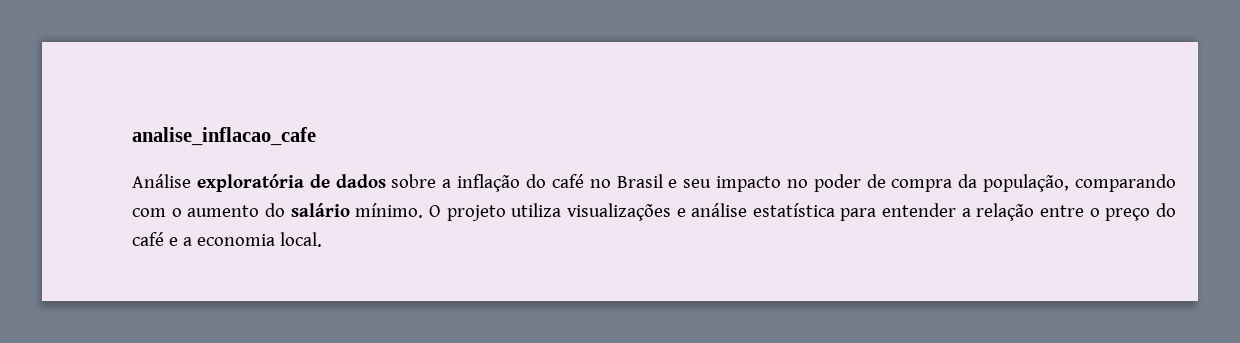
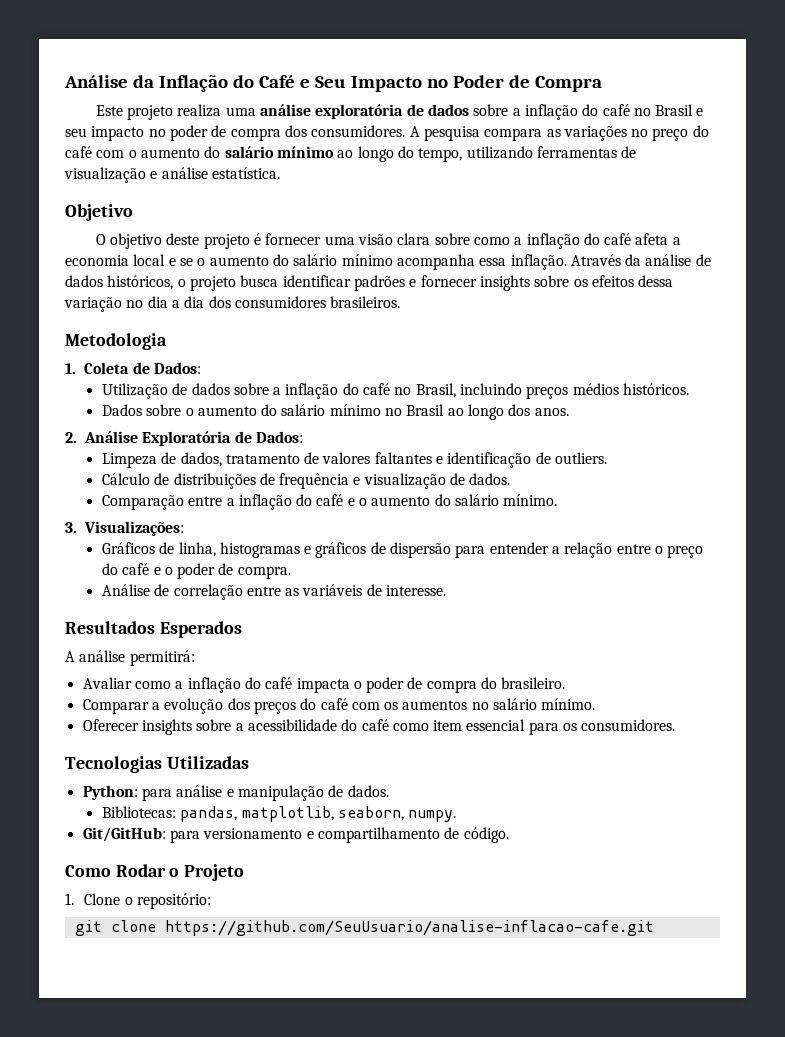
- analise_inflacao_cafe
- Análise exploratória de dados sobre a inflação do café no Brasil e seu impacto no poder de compra da população, comparando com o aumento do salário mínimo. O projeto utiliza visualizações e análise estatística para entender a relação entre o preço do café e a economia local.
+ Análise da Inflação do Café e Seu Impacto no Poder de Compra
+ Este projeto realiza uma análise exploratória de dados sobre a inflação do café no Brasil e seu impacto no poder de compra dos consumidores. A pesquisa compara as variações no preço do café com o aumento do salário mínimo ao longo do tempo, utilizando ferramentas de visualização e análise estatística.
+ Objetivo
+ O objetivo deste projeto é fornecer uma visão clara sobre como a inflação do café afeta a economia local e se o aumento do salário mínimo acompanha essa inflação. Através da análise de dados históricos, o projeto busca identificar padrões e fornecer insights sobre os efeitos dessa variação no dia a dia dos consumidores brasileiros.
+ Metodologia
+ 1. Coleta de Dados:
+ Utilização de dados sobre a inflação do café no Brasil, incluindo preços médios históricos.
+ Dados sobre o aumento do salário mínimo no Brasil ao longo dos anos.
+ 2. Análise Exploratória de Dados:
+ Limpeza de dados, tratamento de valores faltantes e identificação de outliers.
+ Cálculo de distribuições de frequência e visualização de dados.
+ Comparação entre a inflação do café e o aumento do salário mínimo.
+ 3. Visualizações:
+ Gráficos de linha, histogramas e gráficos de dispersão para entender a relação entre o preço do café e o poder de compra.
+ Análise de correlação entre as variáveis de interesse.
+ Resultados Esperados
+ A análise permitirá:
+ Avaliar como a inflação do café impacta o poder de compra do brasileiro.
+ Comparar a evolução dos preços do café com os aumentos no salário mínimo.
+ Oferecer insights sobre a acessibilidade do café como item essencial para os consumidores.
+ Tecnologias Utilizadas
+ Python: para análise e manipulação de dados.
+ Bibliotecas: pandas, matplotlib, seaborn, numpy.
+ Git/GitHub: para versionamento e compartilhamento de código.
+ Como Rodar o Projeto
+ 1. Clone o repositório:
+ git clone https://github.com/SeuUsuario/analise-inflacao-cafe.git

